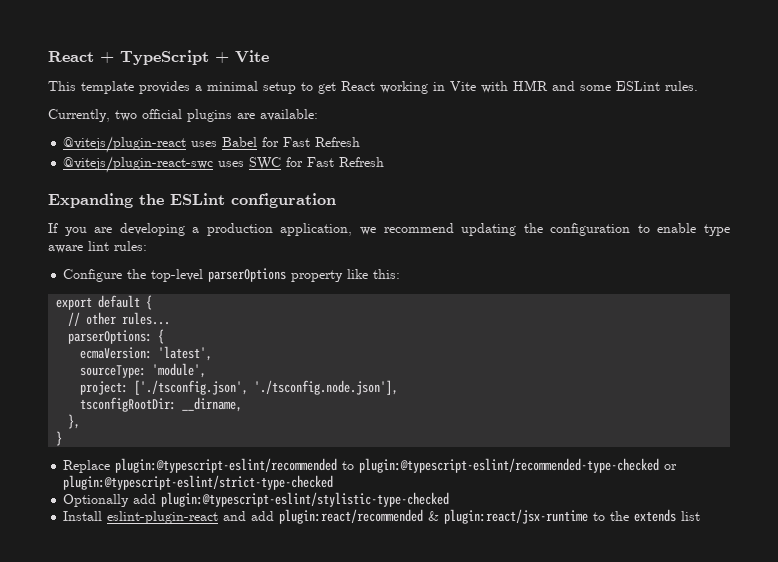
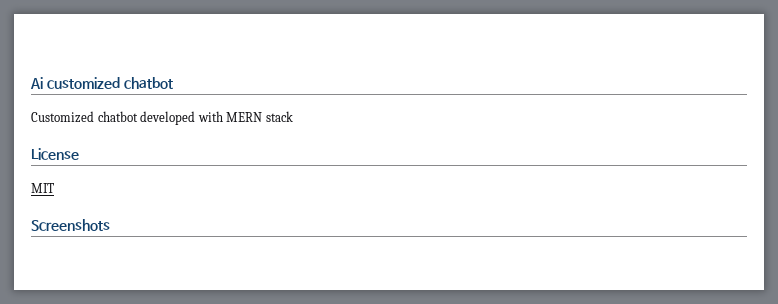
- React + TypeScript + Vite
- This template provides a minimal setup to get React working in Vite with HMR and some ESLint rules.
- Currently, two official plugins are available:
- @vitejs/plugin-react uses Babel for Fast Refresh
- @vitejs/plugin-react-swc uses SWC for Fast Refresh
- Expanding the ESLint configuration
- If you are developing a production application, we recommend updating the configuration to enable type aware lint rules:
- Configure the top-level parserOptions property like this:
- export default {
- // other rules...
- parserOptions: {
- ecmaVersion: 'latest',
- sourceType: 'module',
- project: ['./tsconfig.json', './tsconfig.node.json'],
- tsconfigRootDir: __dirname,
- },
- }
- Replace plugin:@typescript-eslint/recommended to plugin:@typescript-eslint/recommended-type-checked or plugin:@typescript-eslint/strict-type-checked
- Optionally add plugin:@typescript-eslint/stylistic-type-checked
- Install eslint-plugin-react and add plugin:react/recommended & plugin:react/jsx-runtime to the extends list
+ Ai customized chatbot
+ Customized chatbot developed with MERN stack
+ License
+ MIT
+ Screenshots

